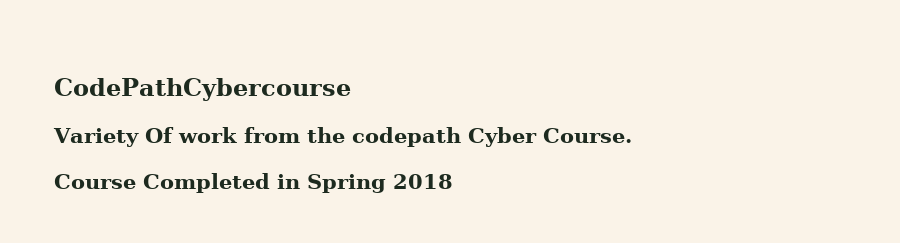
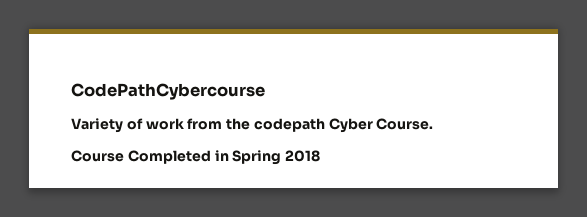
- Variety Of work from the codepath Cyber Course.
+ Variety of work from the codepath Cyber Course.

